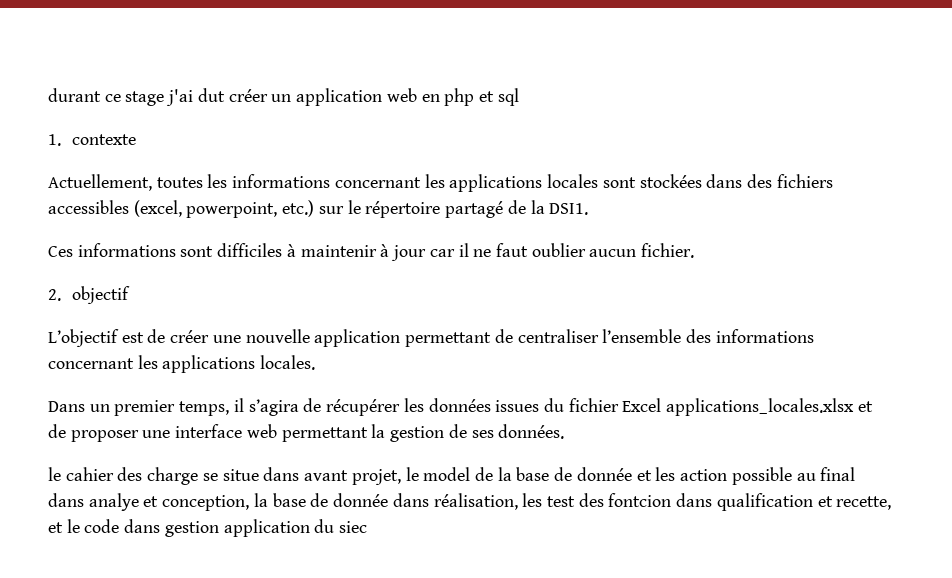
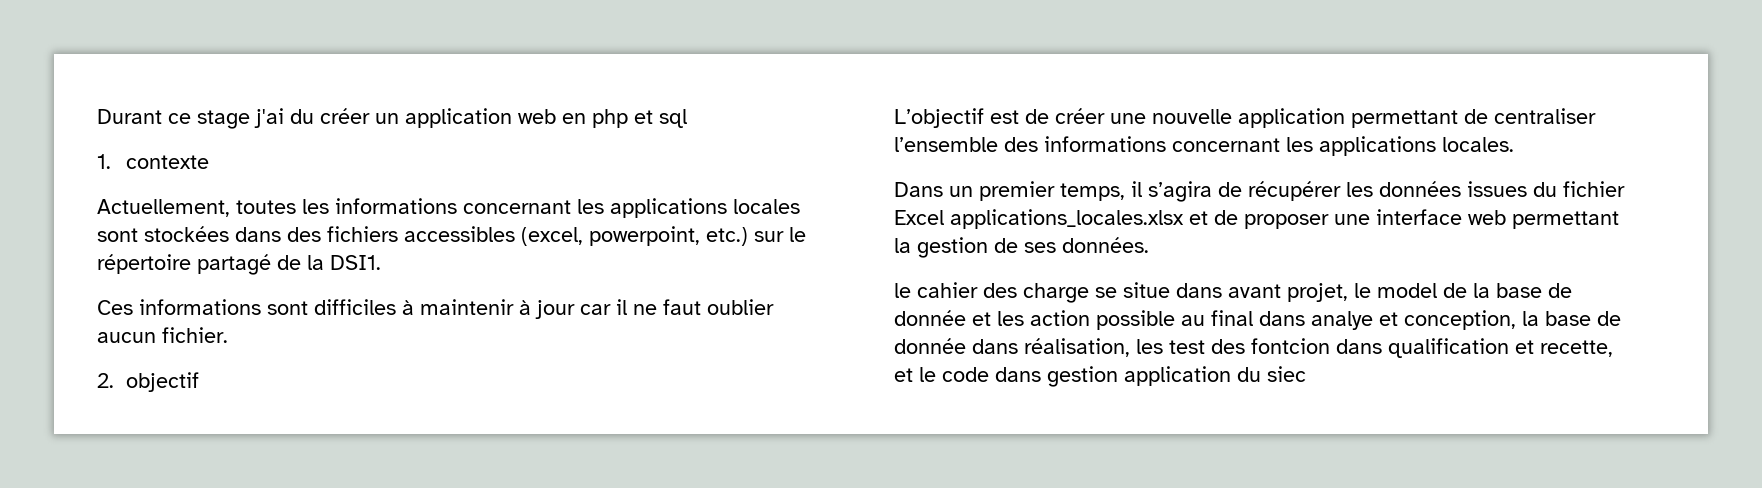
- durant ce stage j'ai dut créer un application web en php et sql
+ Durant ce stage j'ai du créer un application web en php et sql

